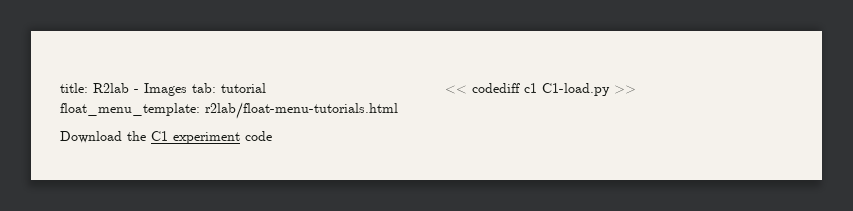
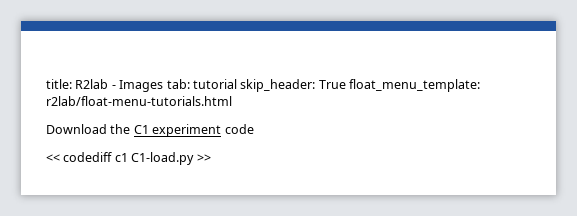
- title: R2lab - Images tab: tutorial float_menu_template: r2lab/float-menu-tutorials.html
+ title: R2lab - Images tab: tutorial skip_header: True float_menu_template: r2lab/float-menu-tutorials.html

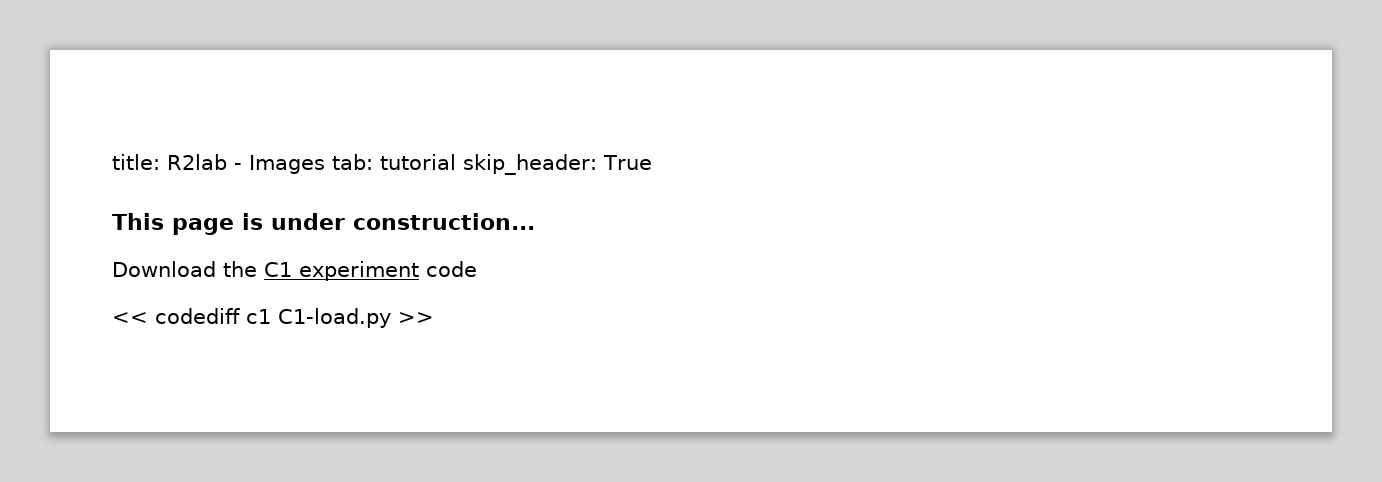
- title: R2lab - Images tab: tutorial skip_header: True float_menu_template: r2lab/float-menu-tutorials.html
+ title: R2lab - Images tab: tutorial skip_header: True
+ This page is under construction...

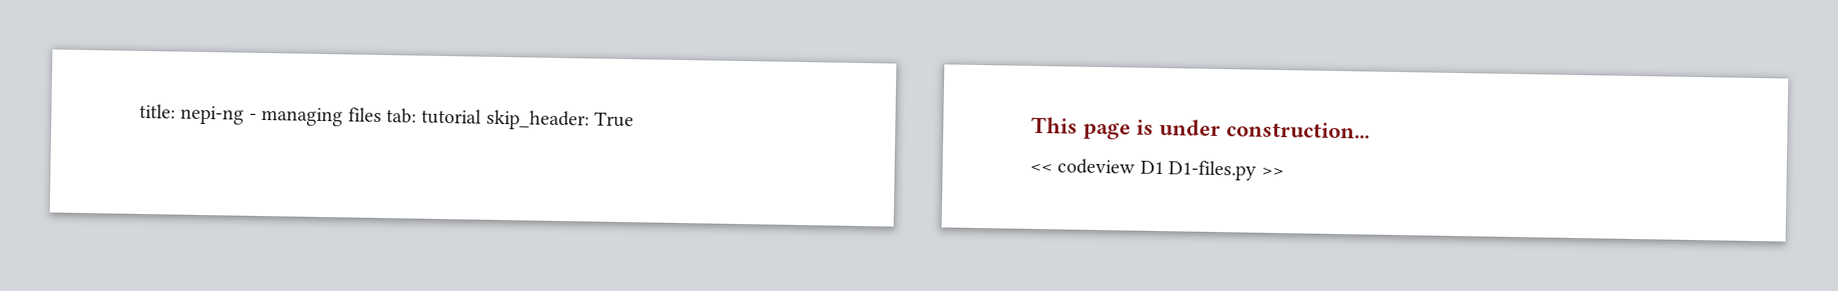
- title: R2lab - Images tab: tutorial skip_header: True
+ title: nepi-ng - managing files tab: tutorial skip_header: True
- Download the C1 experiment code
- << codediff c1 C1-load.py >>
+ << codeview D1 D1-files.py >>

